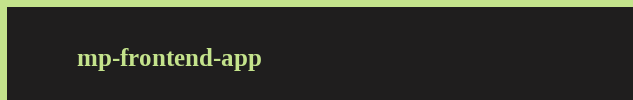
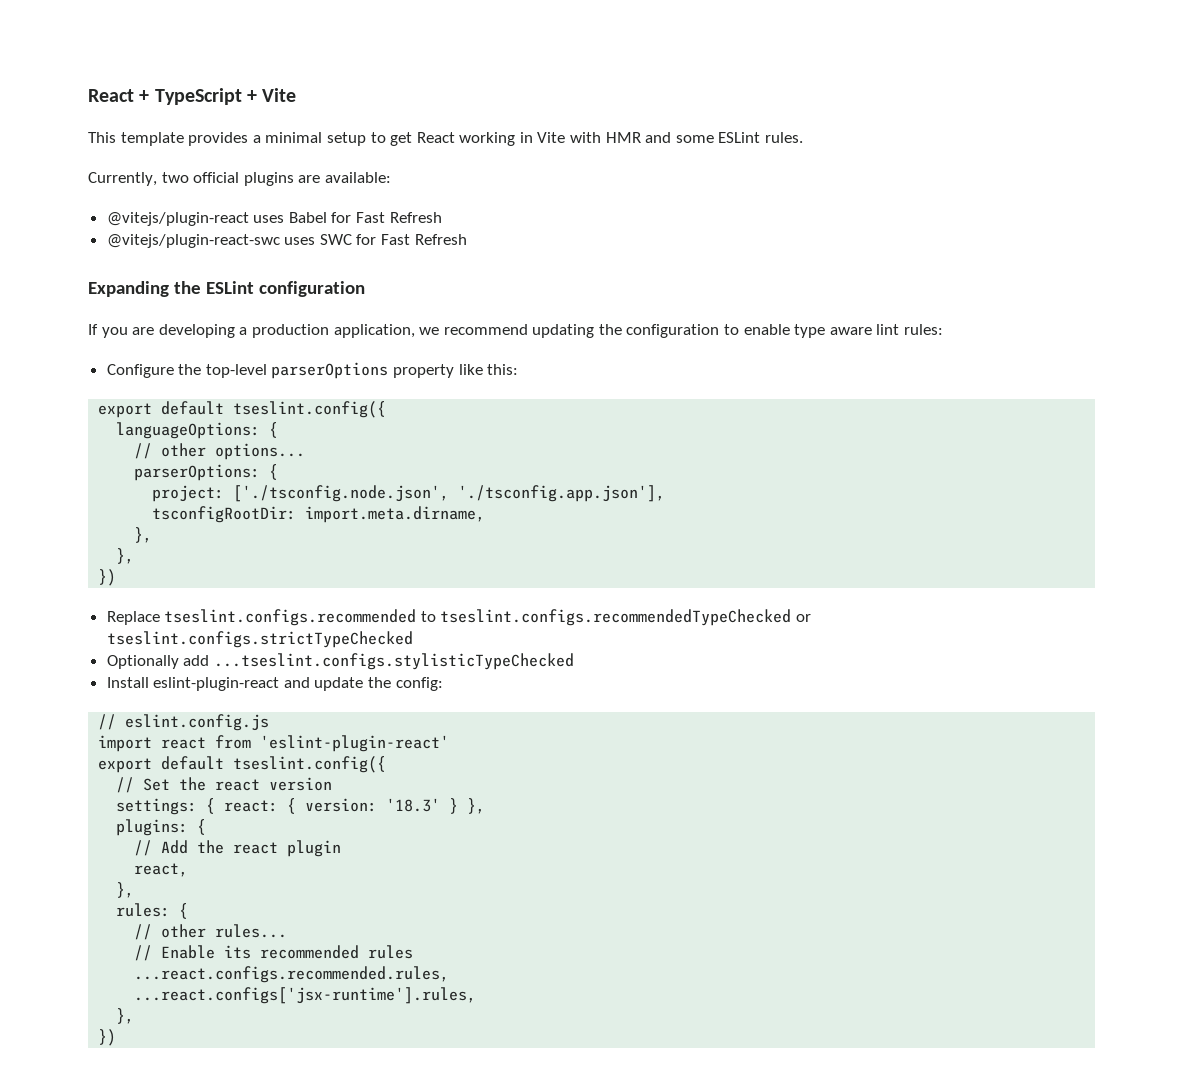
- mp-frontend-app
+ React + TypeScript + Vite
+ This template provides a minimal setup to get React working in Vite with HMR and some ESLint rules.
+ Currently, two official plugins are available:
+ @vitejs/plugin-react uses Babel for Fast Refresh
+ @vitejs/plugin-react-swc uses SWC for Fast Refresh
+ Expanding the ESLint configuration
+ If you are developing a production application, we recommend updating the configuration to enable type aware lint rules:
+ Configure the top-level parserOptions property like this:
+ export default tseslint.config({
+ languageOptions: {
+ // other options...
+ parserOptions: {
+ project: ['./tsconfig.node.json', './tsconfig.app.json'],
+ tsconfigRootDir: import.meta.dirname,
+ },
+ },
+ })
+ Replace tseslint.configs.recommended to tseslint.configs.recommendedTypeChecked or tseslint.configs.strictTypeChecked
+ Optionally add ...tseslint.configs.stylisticTypeChecked
+ Install eslint-plugin-react and update the config:
+ // eslint.config.js
+ import react from 'eslint-plugin-react'
+ export default tseslint.config({
+ // Set the react version
+ settings: { react: { version: '18.3' } },
+ plugins: {
+ // Add the react plugin
+ react,
+ },
+ rules: {
+ // other rules...
+ // Enable its recommended rules
+ ...react.configs.recommended.rules,
+ ...react.configs['jsx-runtime'].rules,
+ },
+ })

